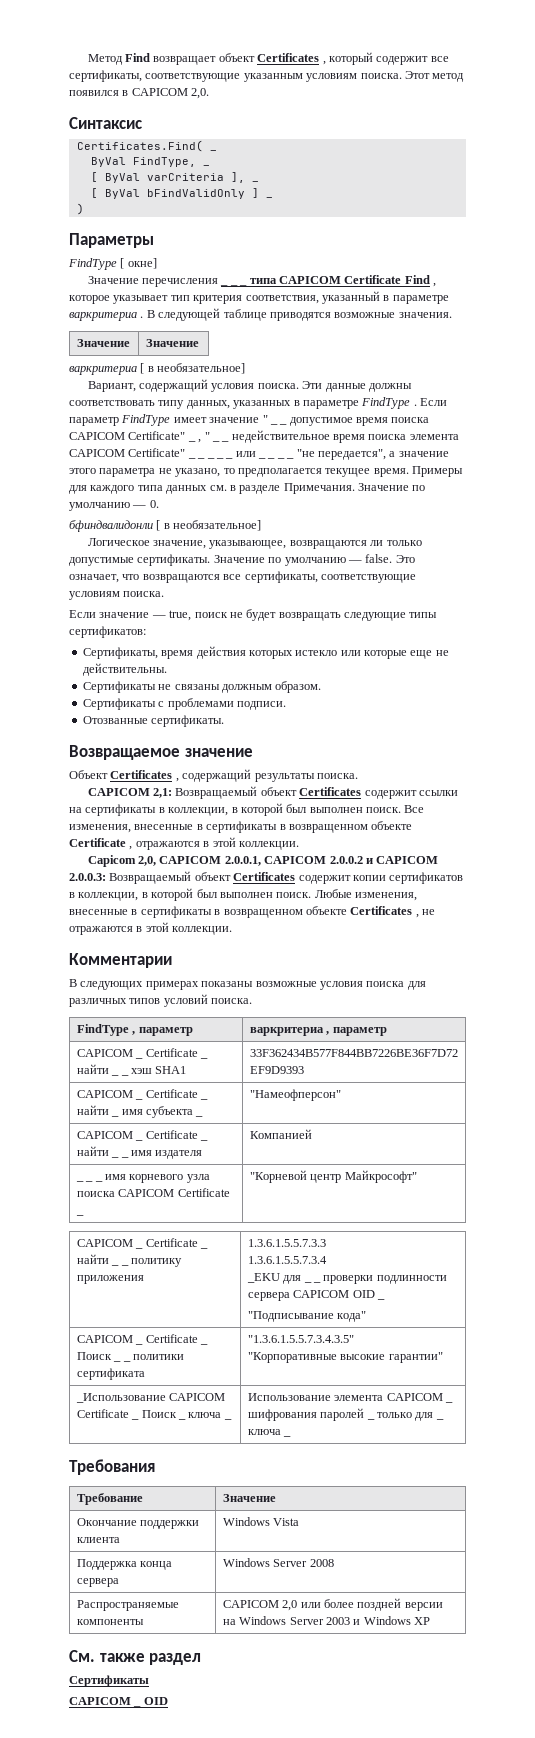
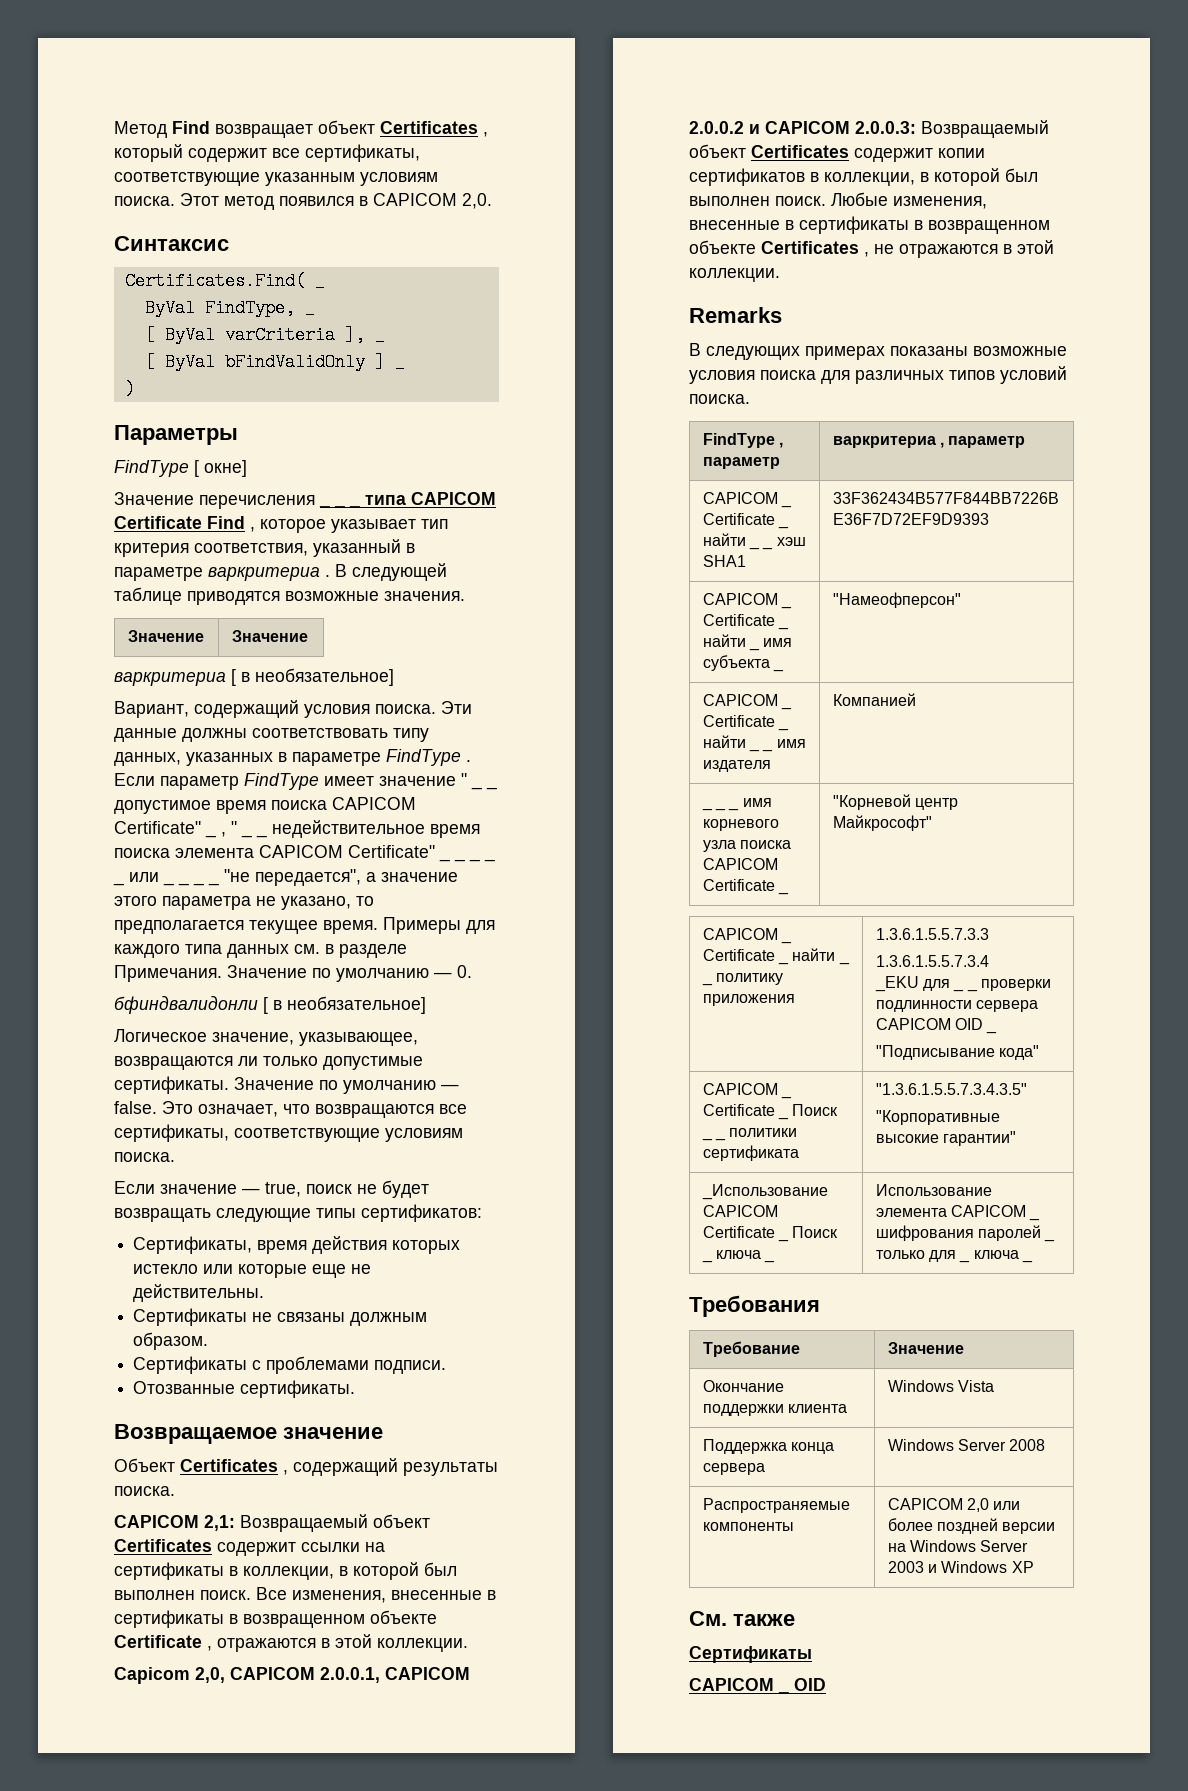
- Комментарии
+ Remarks
- См. также раздел
+ См. также

